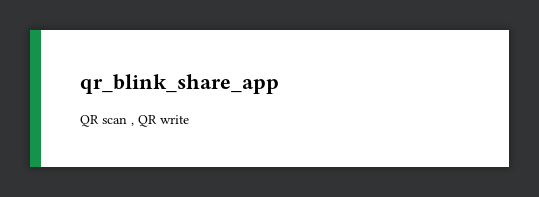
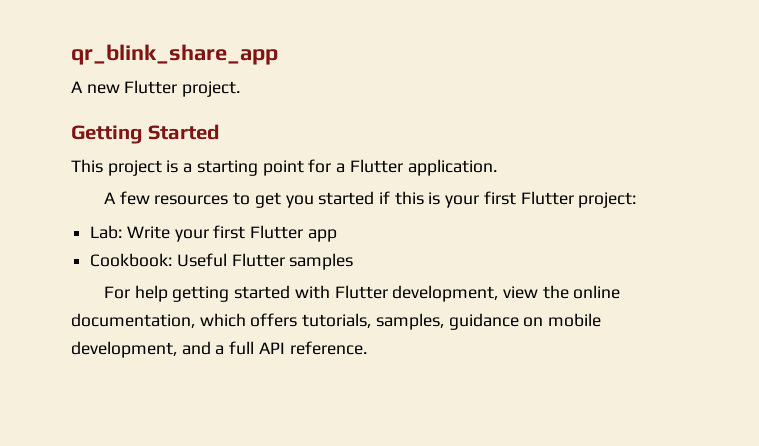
- QR scan , QR write
+ A new Flutter project.
+ Getting Started
+ This project is a starting point for a Flutter application.
+ A few resources to get you started if this is your first Flutter project:
+ Lab: Write your first Flutter app
+ Cookbook: Useful Flutter samples
+ For help getting started with Flutter development, view the online documentation, which offers tutorials, samples, guidance on mobile development, and a full API reference.

